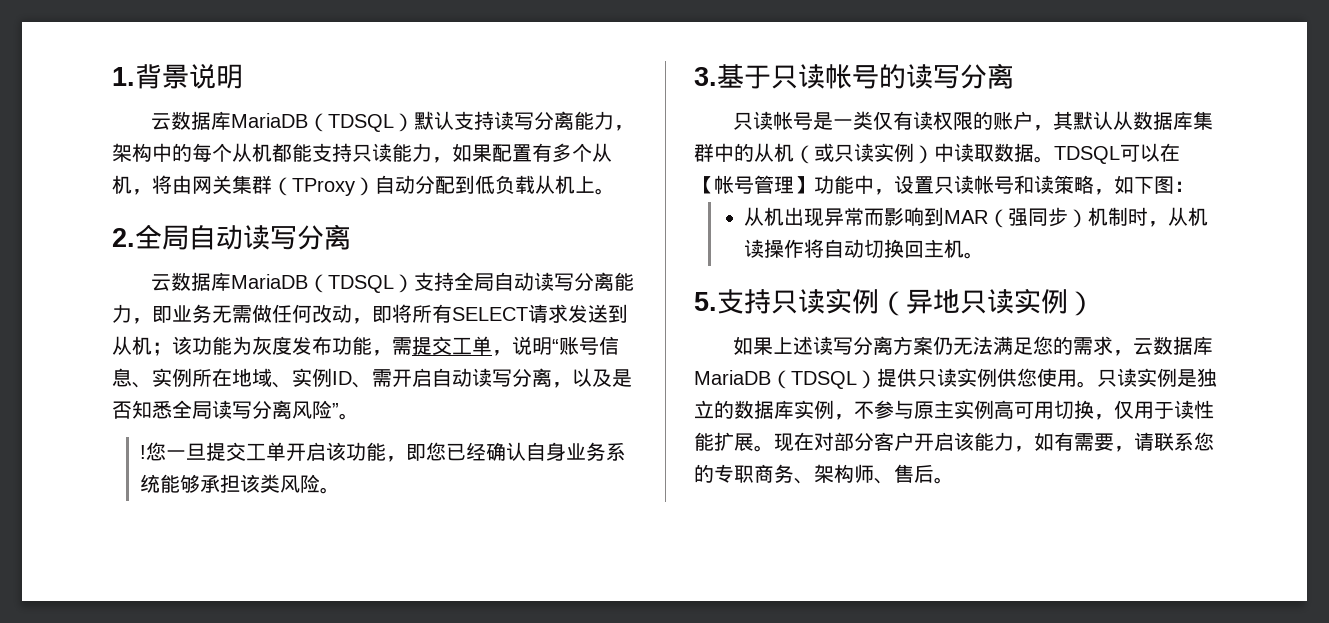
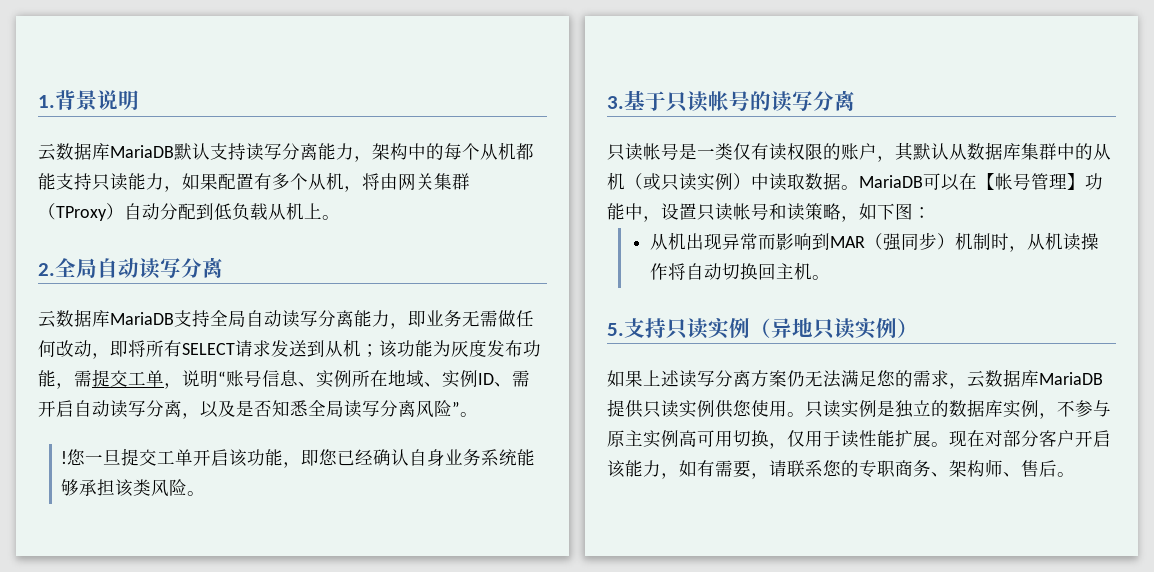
- 云数据库MariaDB（TDSQL）默认支持读写分离能力，架构中的每个从机都能支持只读能力，如果配置有多个从机，将由网关集群（TProxy）自动分配到低负载从机上。
+ 云数据库MariaDB默认支持读写分离能力，架构中的每个从机都能支持只读能力，如果配置有多个从机，将由网关集群（TProxy）自动分配到低负载从机上。
- 云数据库MariaDB（TDSQL）支持全局自动读写分离能力，即业务无需做任何改动，即将所有SELECT请求发送到从机；该功能为灰度发布功能，需提交工单，说明“账号信息、实例所在地域、实例ID、需开启自动读写分离，以及是否知悉全局读写分离风险”。
+ 云数据库MariaDB支持全局自动读写分离能力，即业务无需做任何改动，即将所有SELECT请求发送到从机；该功能为灰度发布功能，需提交工单，说明“账号信息、实例所在地域、实例ID、需开启自动读写分离，以及是否知悉全局读写分离风险”。
- TDSQL可以在【帐号管理】功能中，设置只读帐号和读策略，如下图：
+ MariaDB可以在【帐号管理】功能中，设置只读帐号和读策略，如下图：
- 如果上述读写分离方案仍无法满足您的需求，云数据库MariaDB（TDSQL）提供只读实例供您使用。
+ 如果上述读写分离方案仍无法满足您的需求，云数据库MariaDB提供只读实例供您使用。

